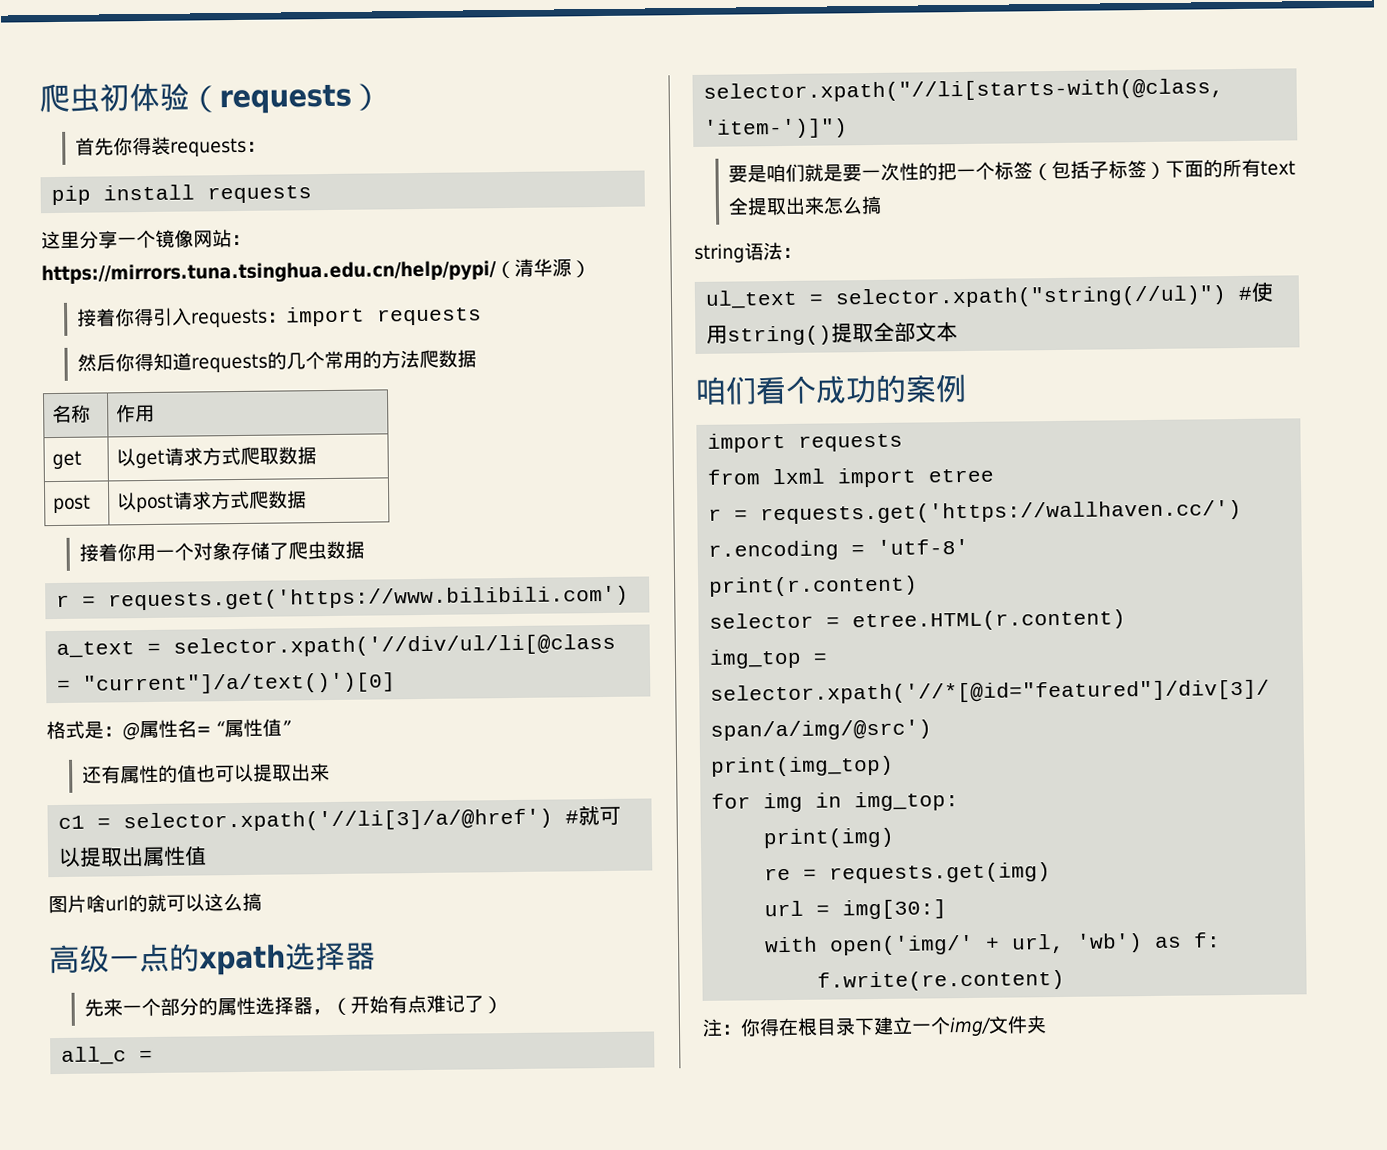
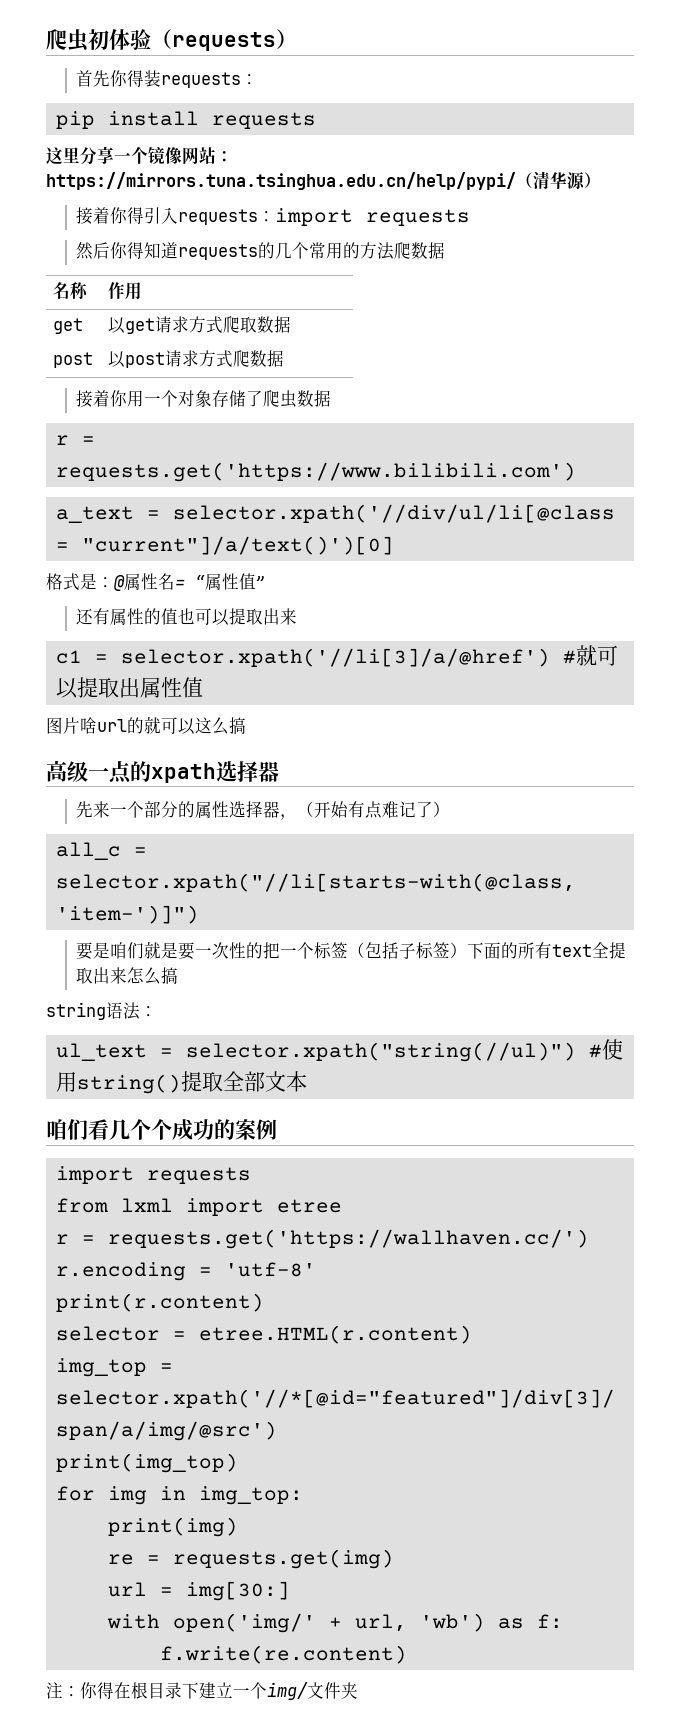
- 咱们看个成功的案例
+ 咱们看几个个成功的案例

